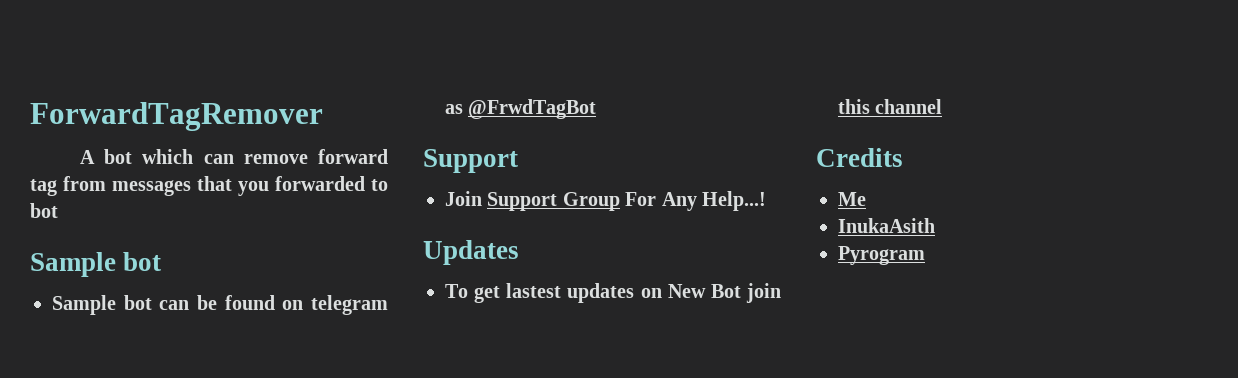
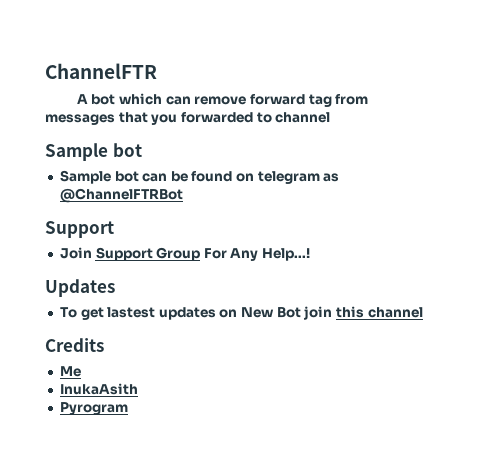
- ForwardTagRemover
+ ChannelFTR
- A bot which can remove forward tag from messages that you forwarded to bot
+ A bot which can remove forward tag from messages that you forwarded to channel
- Sample bot can be found on telegram as @FrwdTagBot
+ Sample bot can be found on telegram as @ChannelFTRBot

